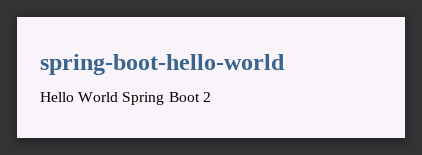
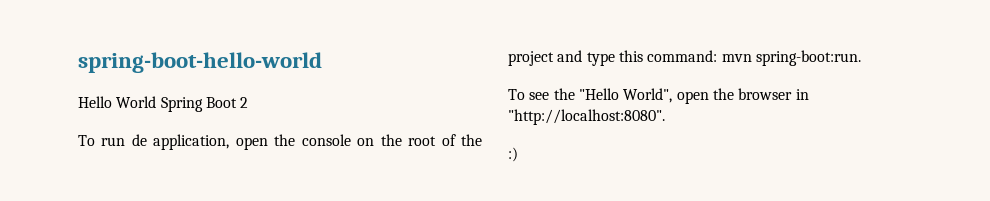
+ To run de application, open the console on the root of the project and type this command: mvn spring-boot:run.
+ To see the "Hello World", open the browser in "http://localhost:8080".
+ :)

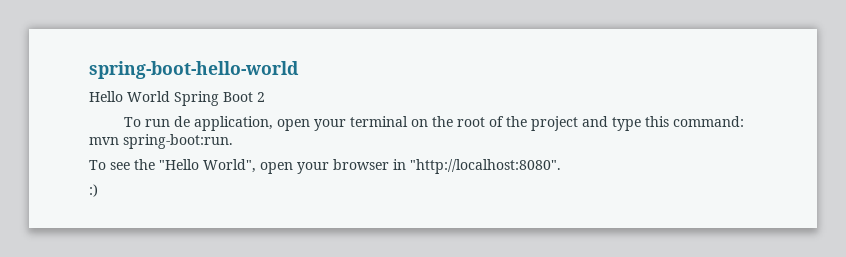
- To run de application, open the console on the root of the project and type this command: mvn spring-boot:run.
+ To run de application, open your terminal on the root of the project and type this command: mvn spring-boot:run.
- To see the "Hello World", open the browser in "http://localhost:8080".
+ To see the "Hello World", open your browser in "http://localhost:8080".

